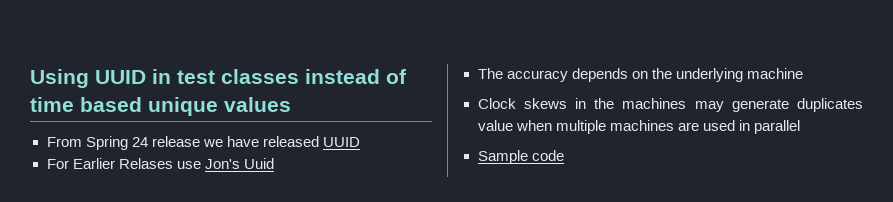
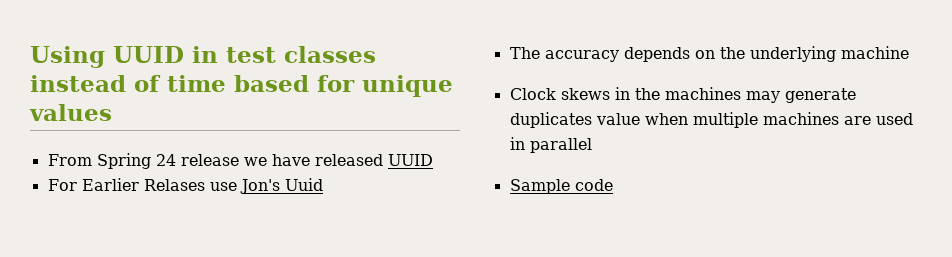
- Using UUID in test classes instead of time based unique values
+ Using UUID in test classes instead of time based for unique values

